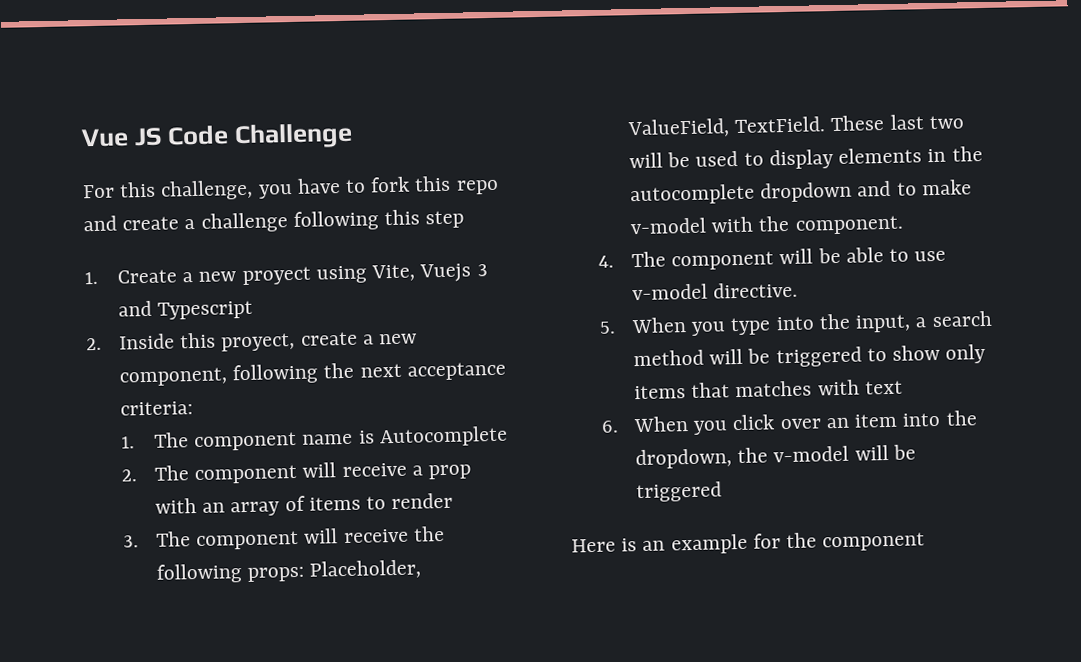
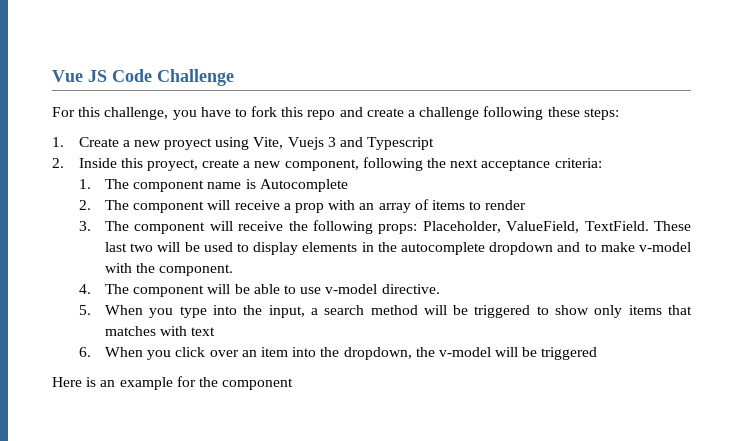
- For this challenge, you have to fork this repo and create a challenge following this step
+ For this challenge, you have to fork this repo and create a challenge following these steps:

